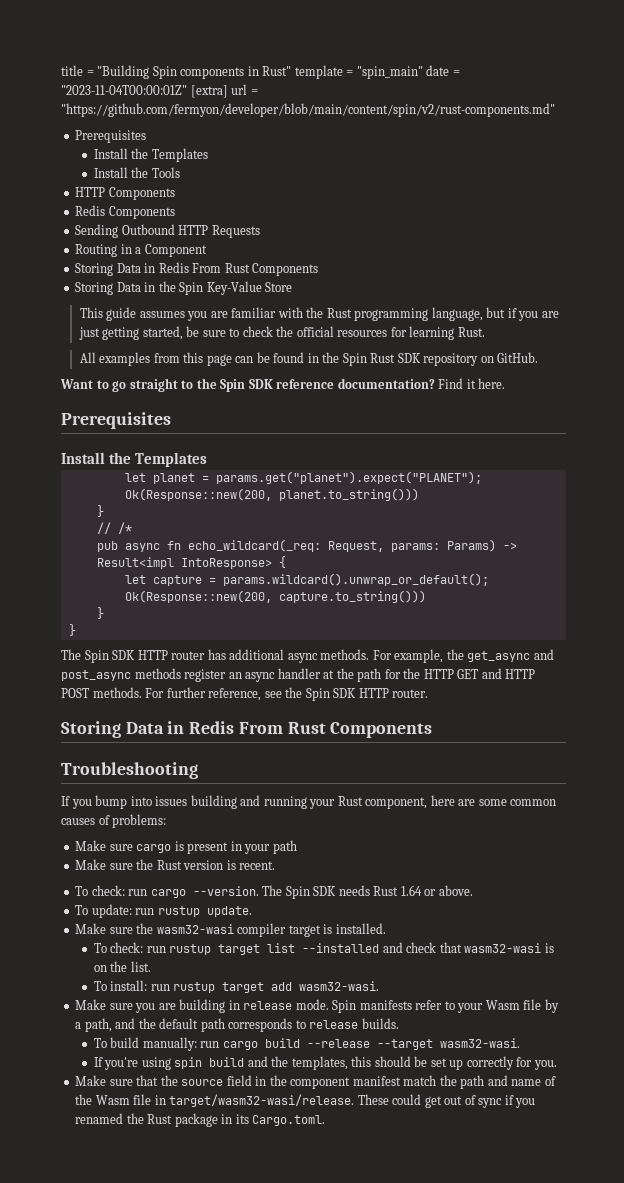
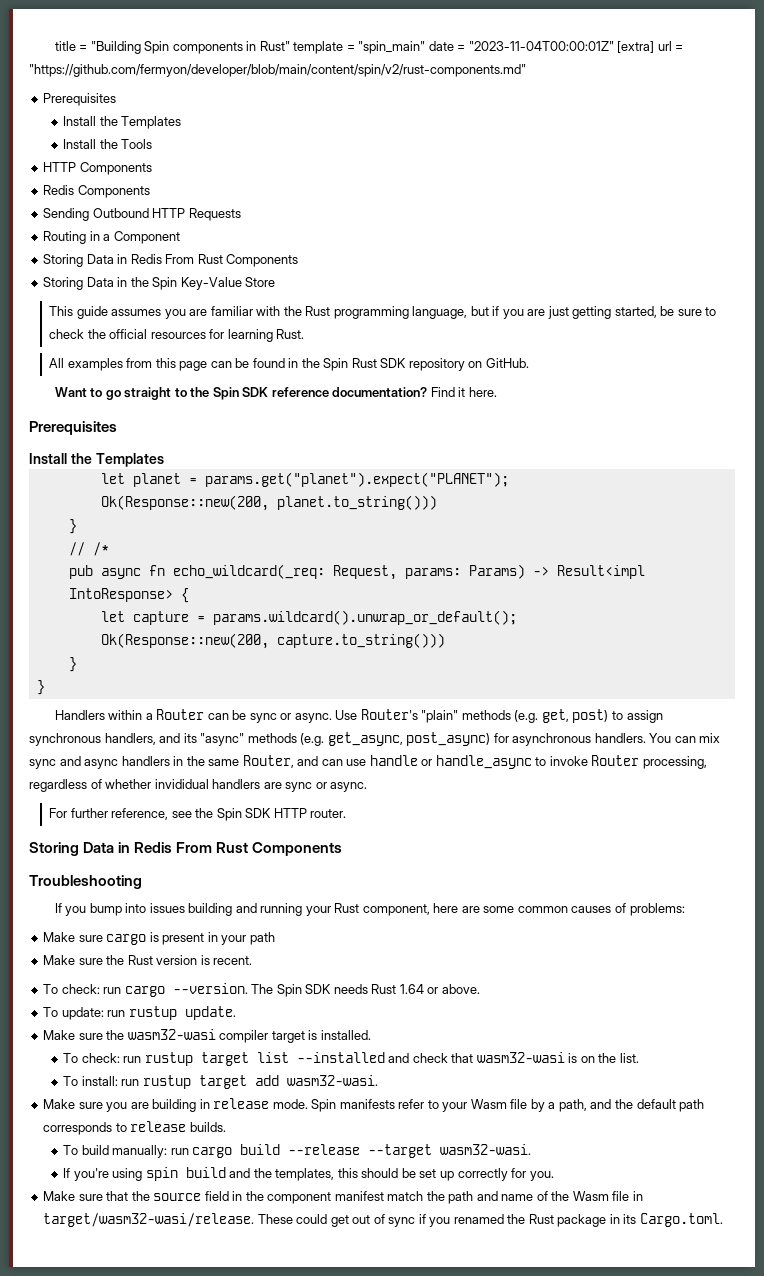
- The Spin SDK HTTP router has additional async methods. For example, the get_async and post_async methods register an async handler at the path for the HTTP GET and HTTP POST methods. For further reference, see the Spin SDK HTTP router.
+ Handlers within a Router can be sync or async. Use Router's "plain" methods (e.g. get, post) to assign synchronous handlers, and its "async" methods (e.g. get_async, post_async) for asynchronous handlers. You can mix sync and async handlers in the same Router, and can use handle or handle_async to invoke Router processing, regardless of whether invididual handlers are sync or async.
+ For further reference, see the Spin SDK HTTP router.

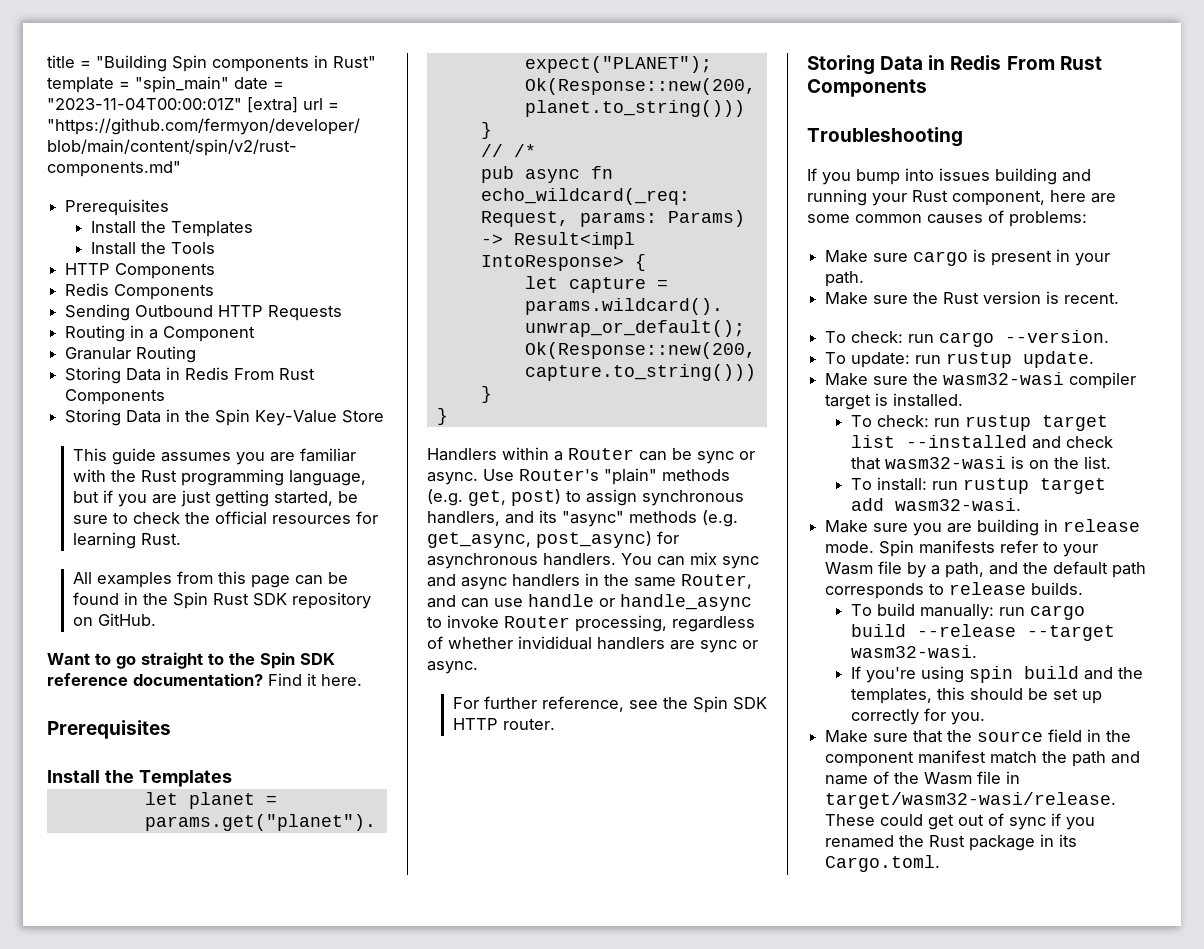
+ Granular Routing
- Make sure cargo is present in your path
+ Make sure cargo is present in your path.
- The Spin SDK needs Rust 1.64 or above.

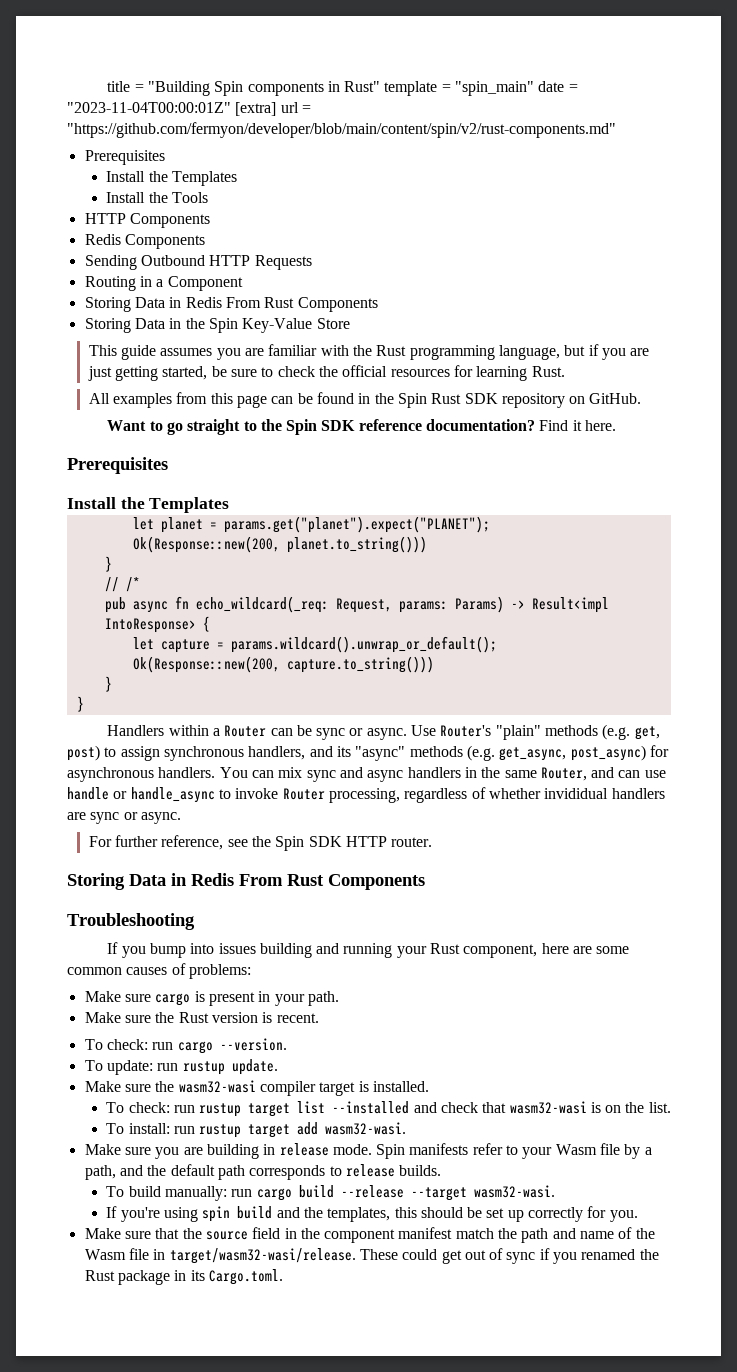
- Granular Routing

